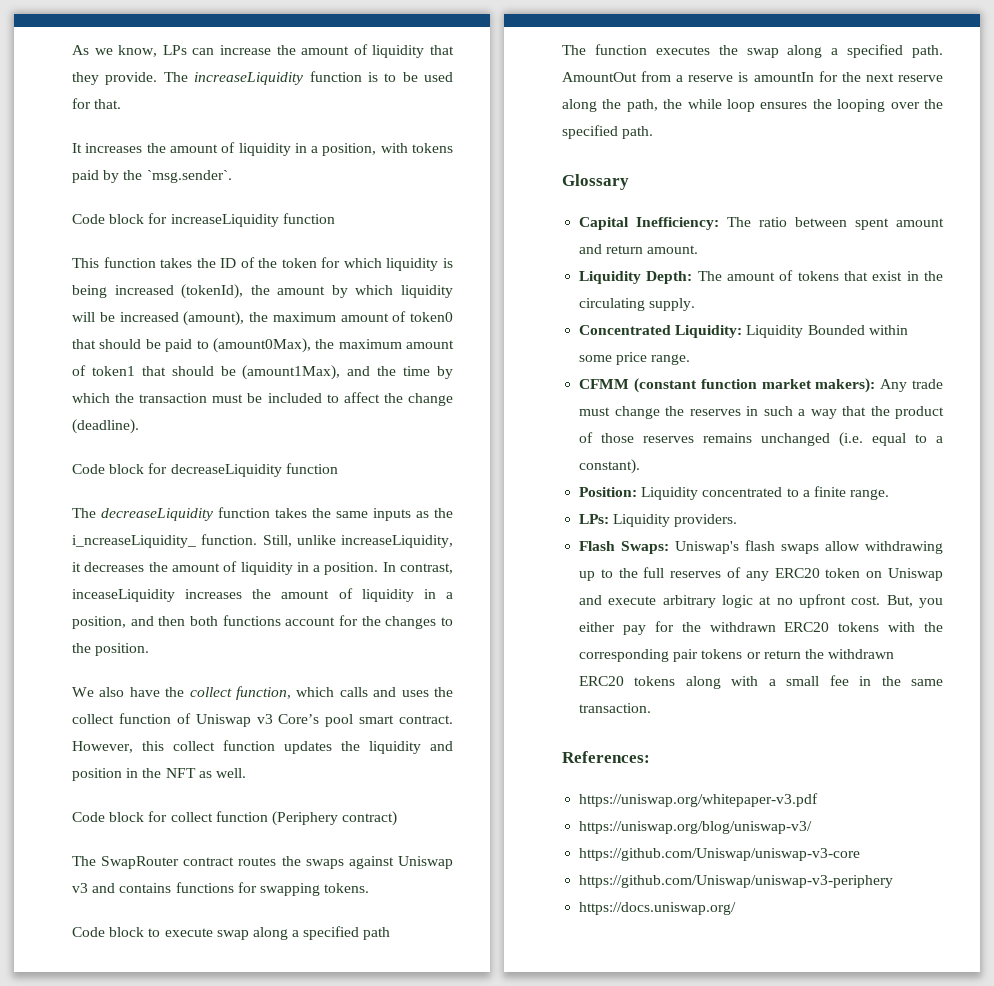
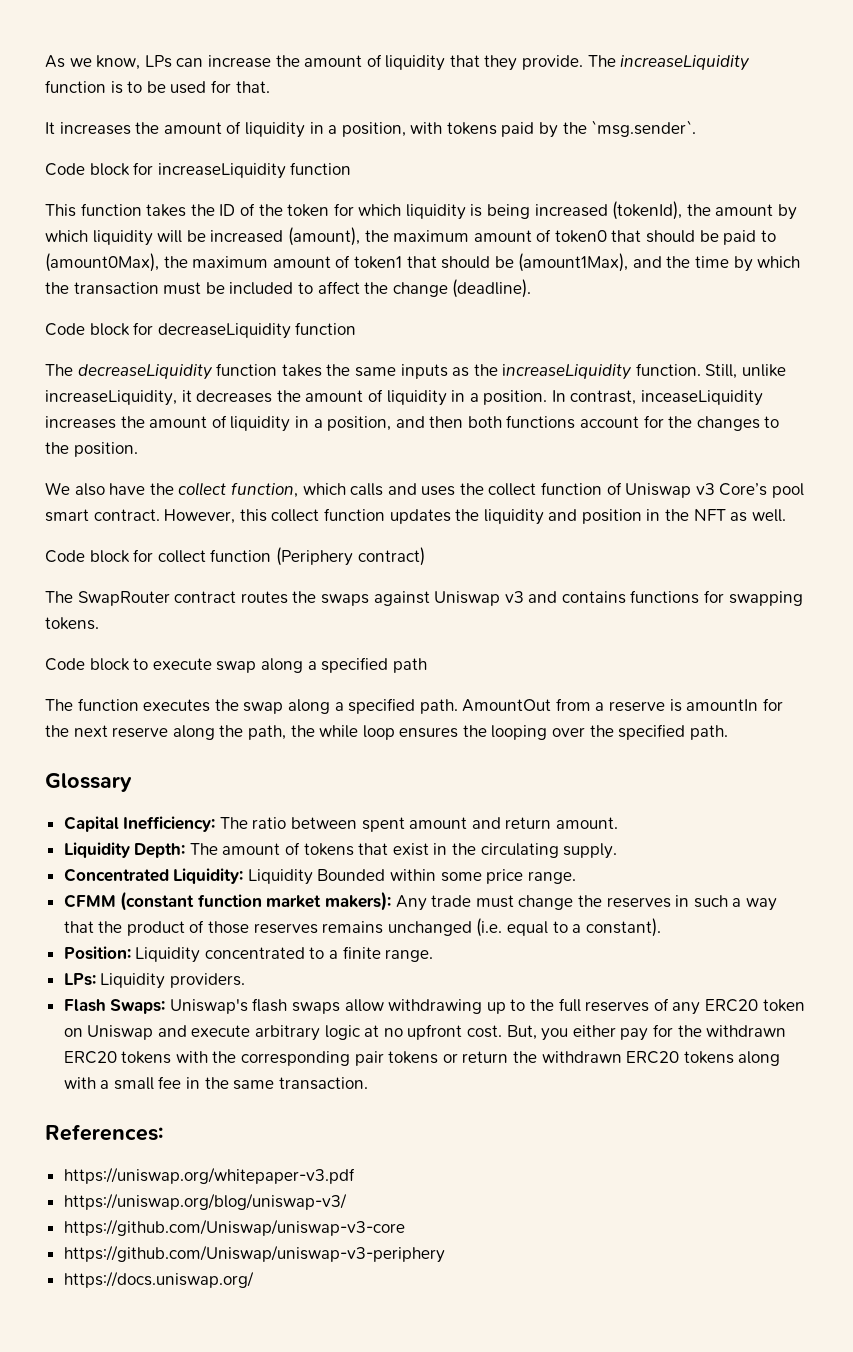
- The decreaseLiquidity function takes the same inputs as the i_ncreaseLiquidity_ function.
+ The decreaseLiquidity function takes the same inputs as the increaseLiquidity function.

